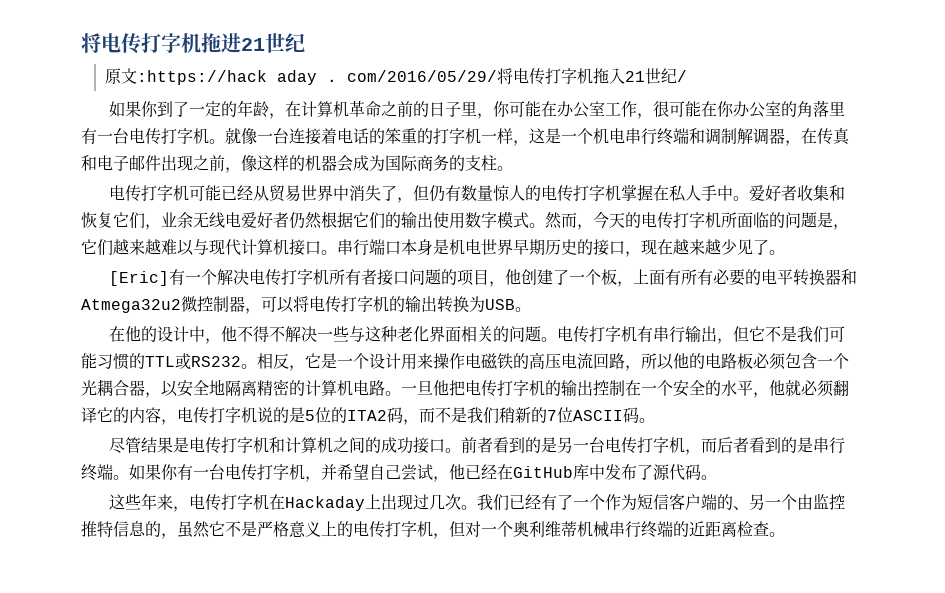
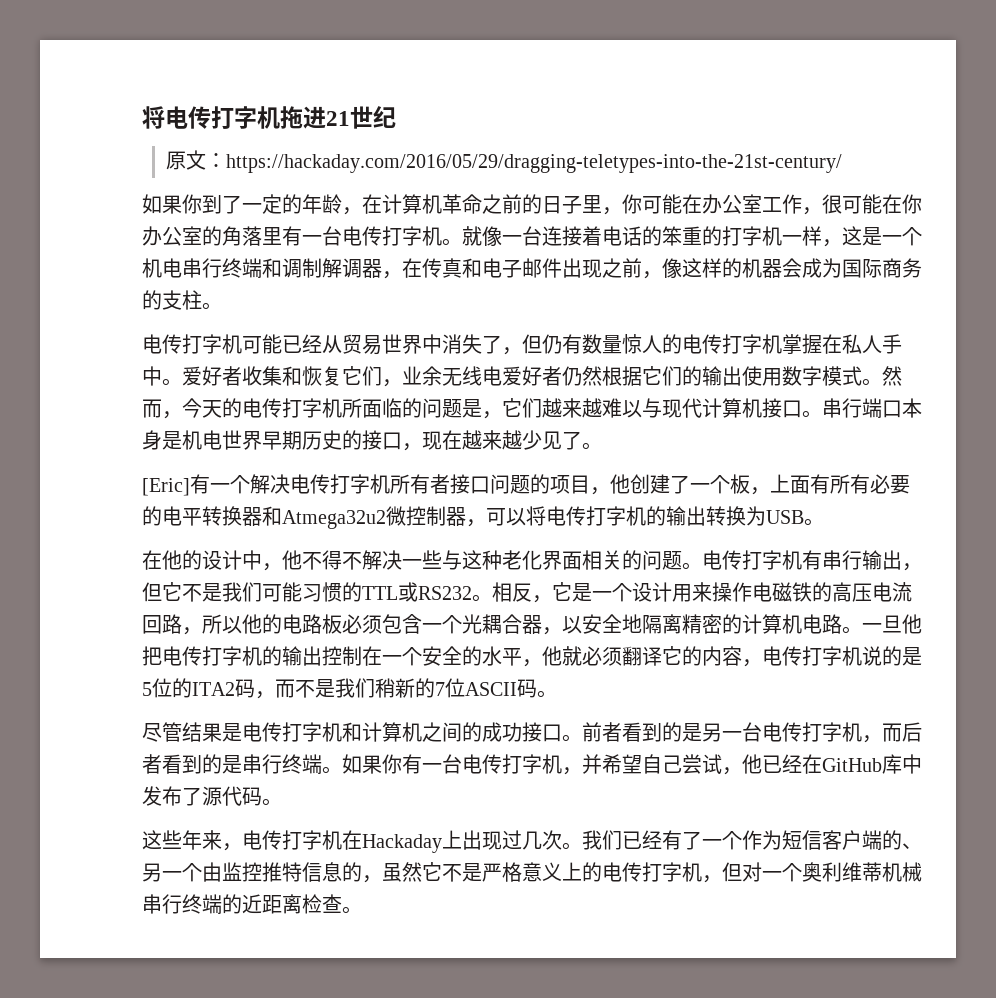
- 原文:https://hack aday . com/2016/05/29/将电传打字机拖入21世纪/
+ 原文：https://hackaday.com/2016/05/29/dragging-teletypes-into-the-21st-century/

